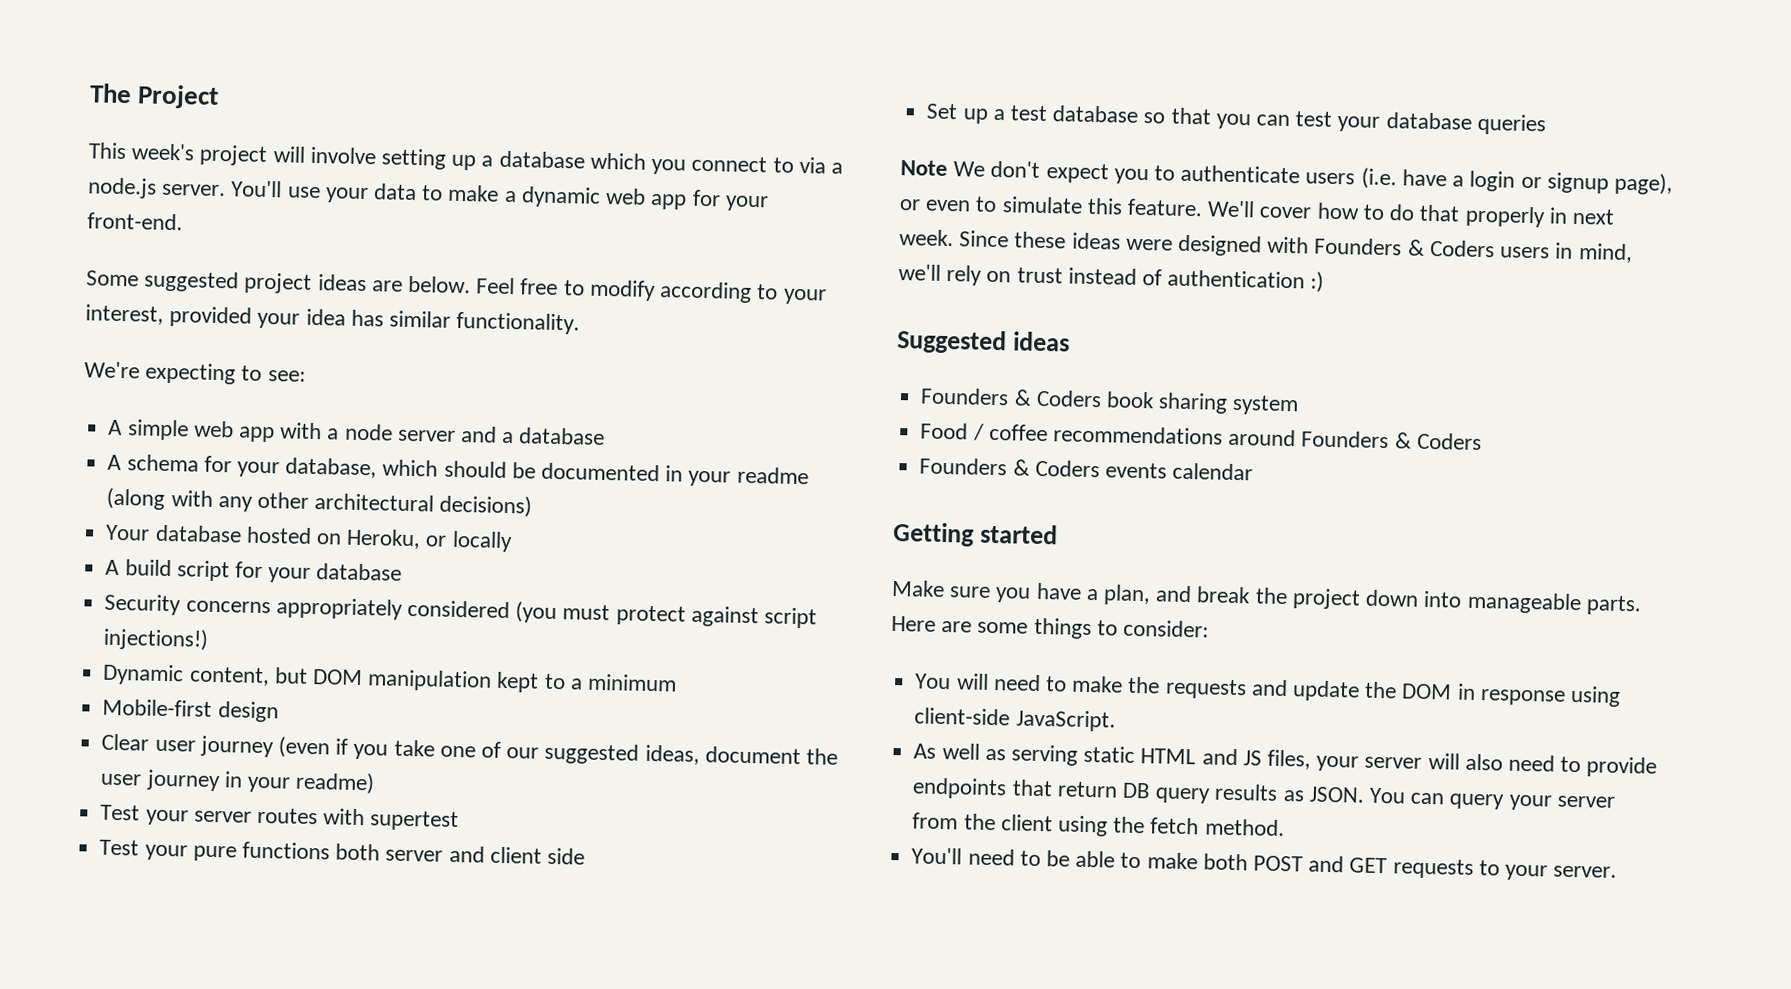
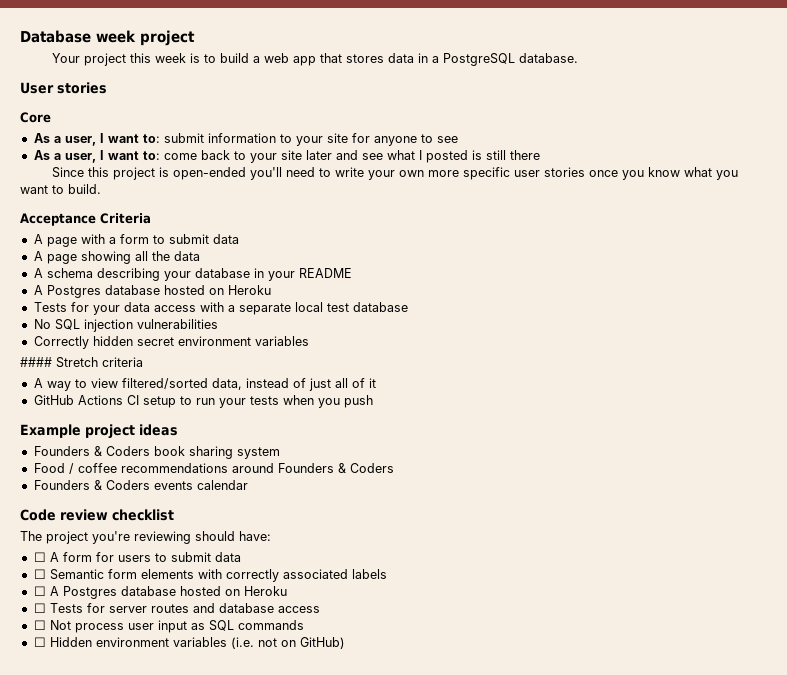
- The Project
- This week's project will involve setting up a database which you connect to via a node.js server. You'll use your data to make a dynamic web app for your front-end.
- Some suggested project ideas are below. Feel free to modify according to your interest, provided your idea has similar functionality.
- We're expecting to see:
- A simple web app with a node server and a database
- A schema for your database, which should be documented in your readme (along with any other architectural decisions)
- Your database hosted on Heroku, or locally
- A build script for your database
- Security concerns appropriately considered (you must protect against script injections!)
- Dynamic content, but DOM manipulation kept to a minimum
- Mobile-first design
- Clear user journey (even if you take one of our suggested ideas, document the user journey in your readme)
- Test your server routes with supertest
- Test your pure functions both server and client side
- Set up a test database so that you can test your database queries
- Note We don't expect you to authenticate users (i.e. have a login or signup page), or even to simulate this feature. We'll cover how to do that properly in next week. Since these ideas were designed with Founders & Coders users in mind, we'll rely on trust instead of authentication :)
- Suggested ideas
+ Database week project
+ Your project this week is to build a web app that stores data in a PostgreSQL database.
+ User stories
+ Core
+ As a user, I want to: submit information to your site for anyone to see
+ As a user, I want to: come back to your site later and see what I posted is still there
+ Since this project is open-ended you'll need to write your own more specific user stories once you know what you want to build.
+ Acceptance Criteria
+ A page with a form to submit data
+ A page showing all the data
+ A schema describing your database in your README
+ A Postgres database hosted on Heroku
+ Tests for your data access with a separate local test database
+ No SQL injection vulnerabilities
+ Correctly hidden secret environment variables
+ #### Stretch criteria
+ A way to view filtered/sorted data, instead of just all of it
+ GitHub Actions CI setup to run your tests when you push
+ Example project ideas
- Getting started
- Make sure you have a plan, and break the project down into manageable parts. Here are some things to consider:
- You will need to make the requests and update the DOM in response using client-side JavaScript.
- As well as serving static HTML and JS files, your server will also need to provide endpoints that return DB query results as JSON. You can query your server from the client using the fetch method.
- You'll need to be able to make both POST and GET requests to your server.
+ Code review checklist
+ The project you're reviewing should have:
+ ☐ A form for users to submit data
+ ☐ Semantic form elements with correctly associated labels
+ ☐ A Postgres database hosted on Heroku
+ ☐ Tests for server routes and database access
+ ☐ Not process user input as SQL commands
+ ☐ Hidden environment variables (i.e. not on GitHub)

